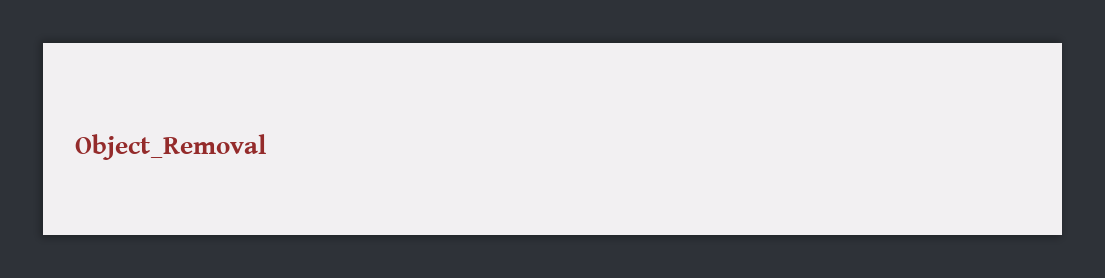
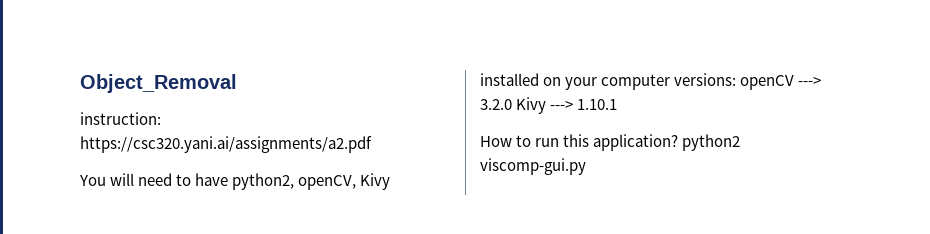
+ instruction: https://csc320.yani.ai/assignments/a2.pdf
+ You will need to have python2, openCV, Kivy installed on your computer versions: openCV ---> 3.2.0 Kivy ---> 1.10.1
+ How to run this application? python2 viscomp-gui.py

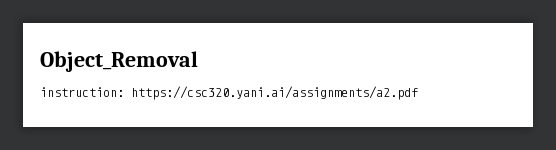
- You will need to have python2, openCV, Kivy installed on your computer versions: openCV ---> 3.2.0 Kivy ---> 1.10.1
- How to run this application? python2 viscomp-gui.py

